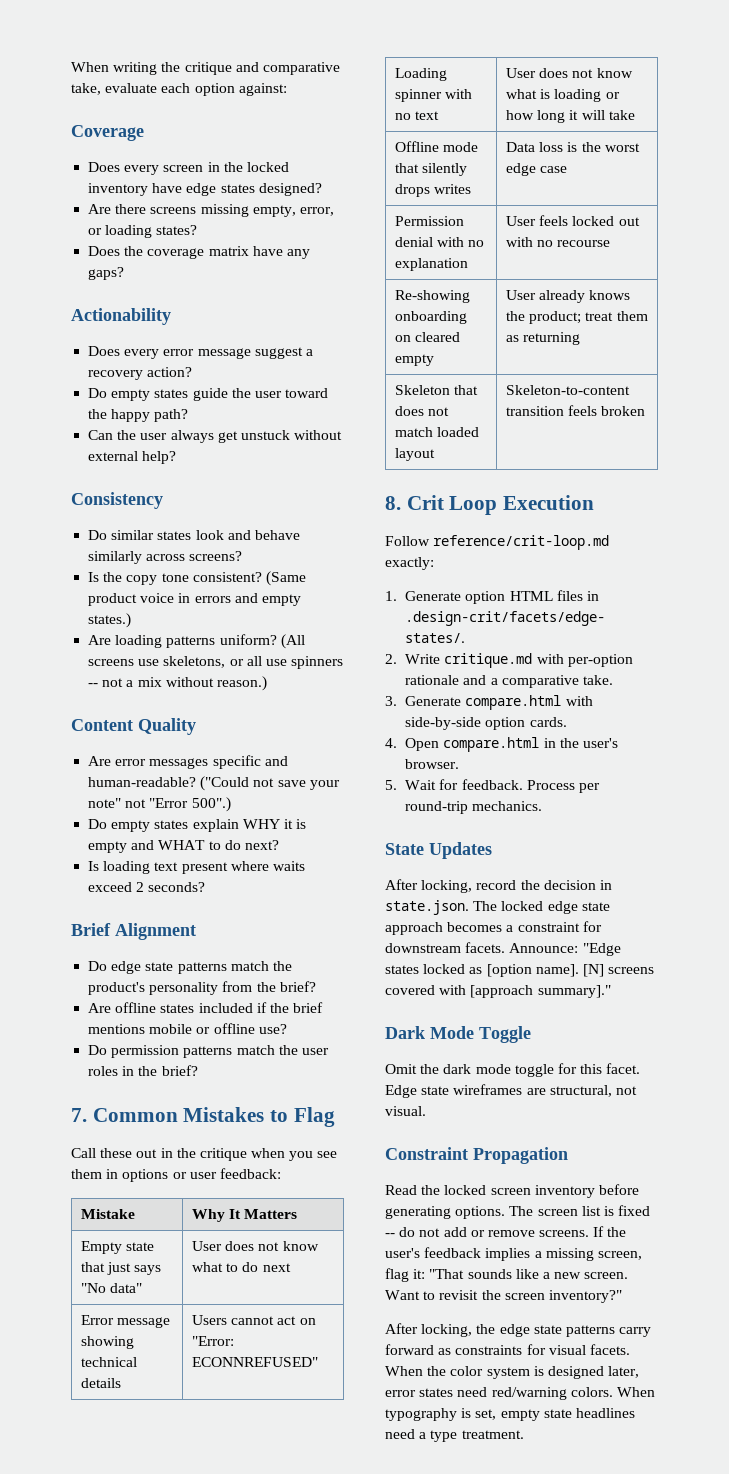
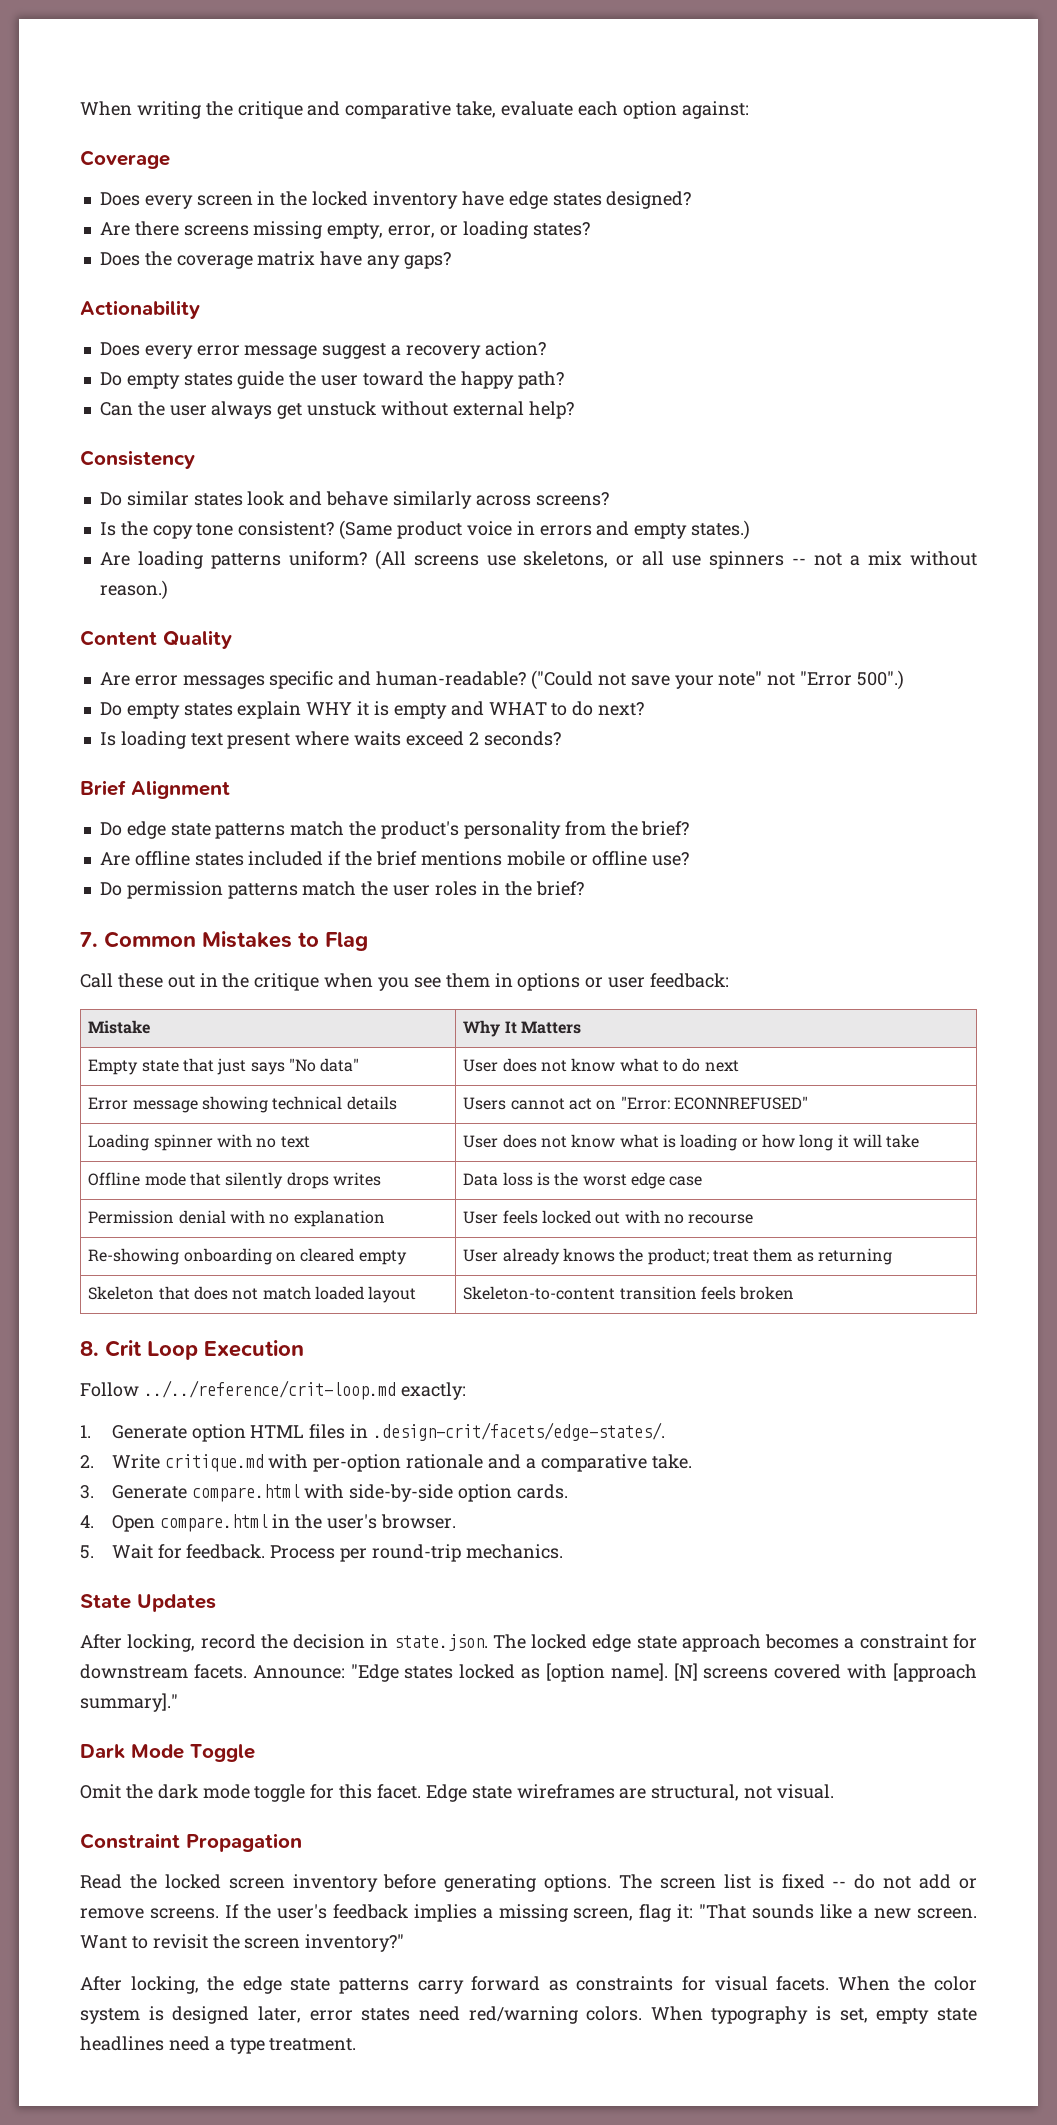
- Follow reference/crit-loop.md exactly:
+ Follow ../../reference/crit-loop.md exactly:

